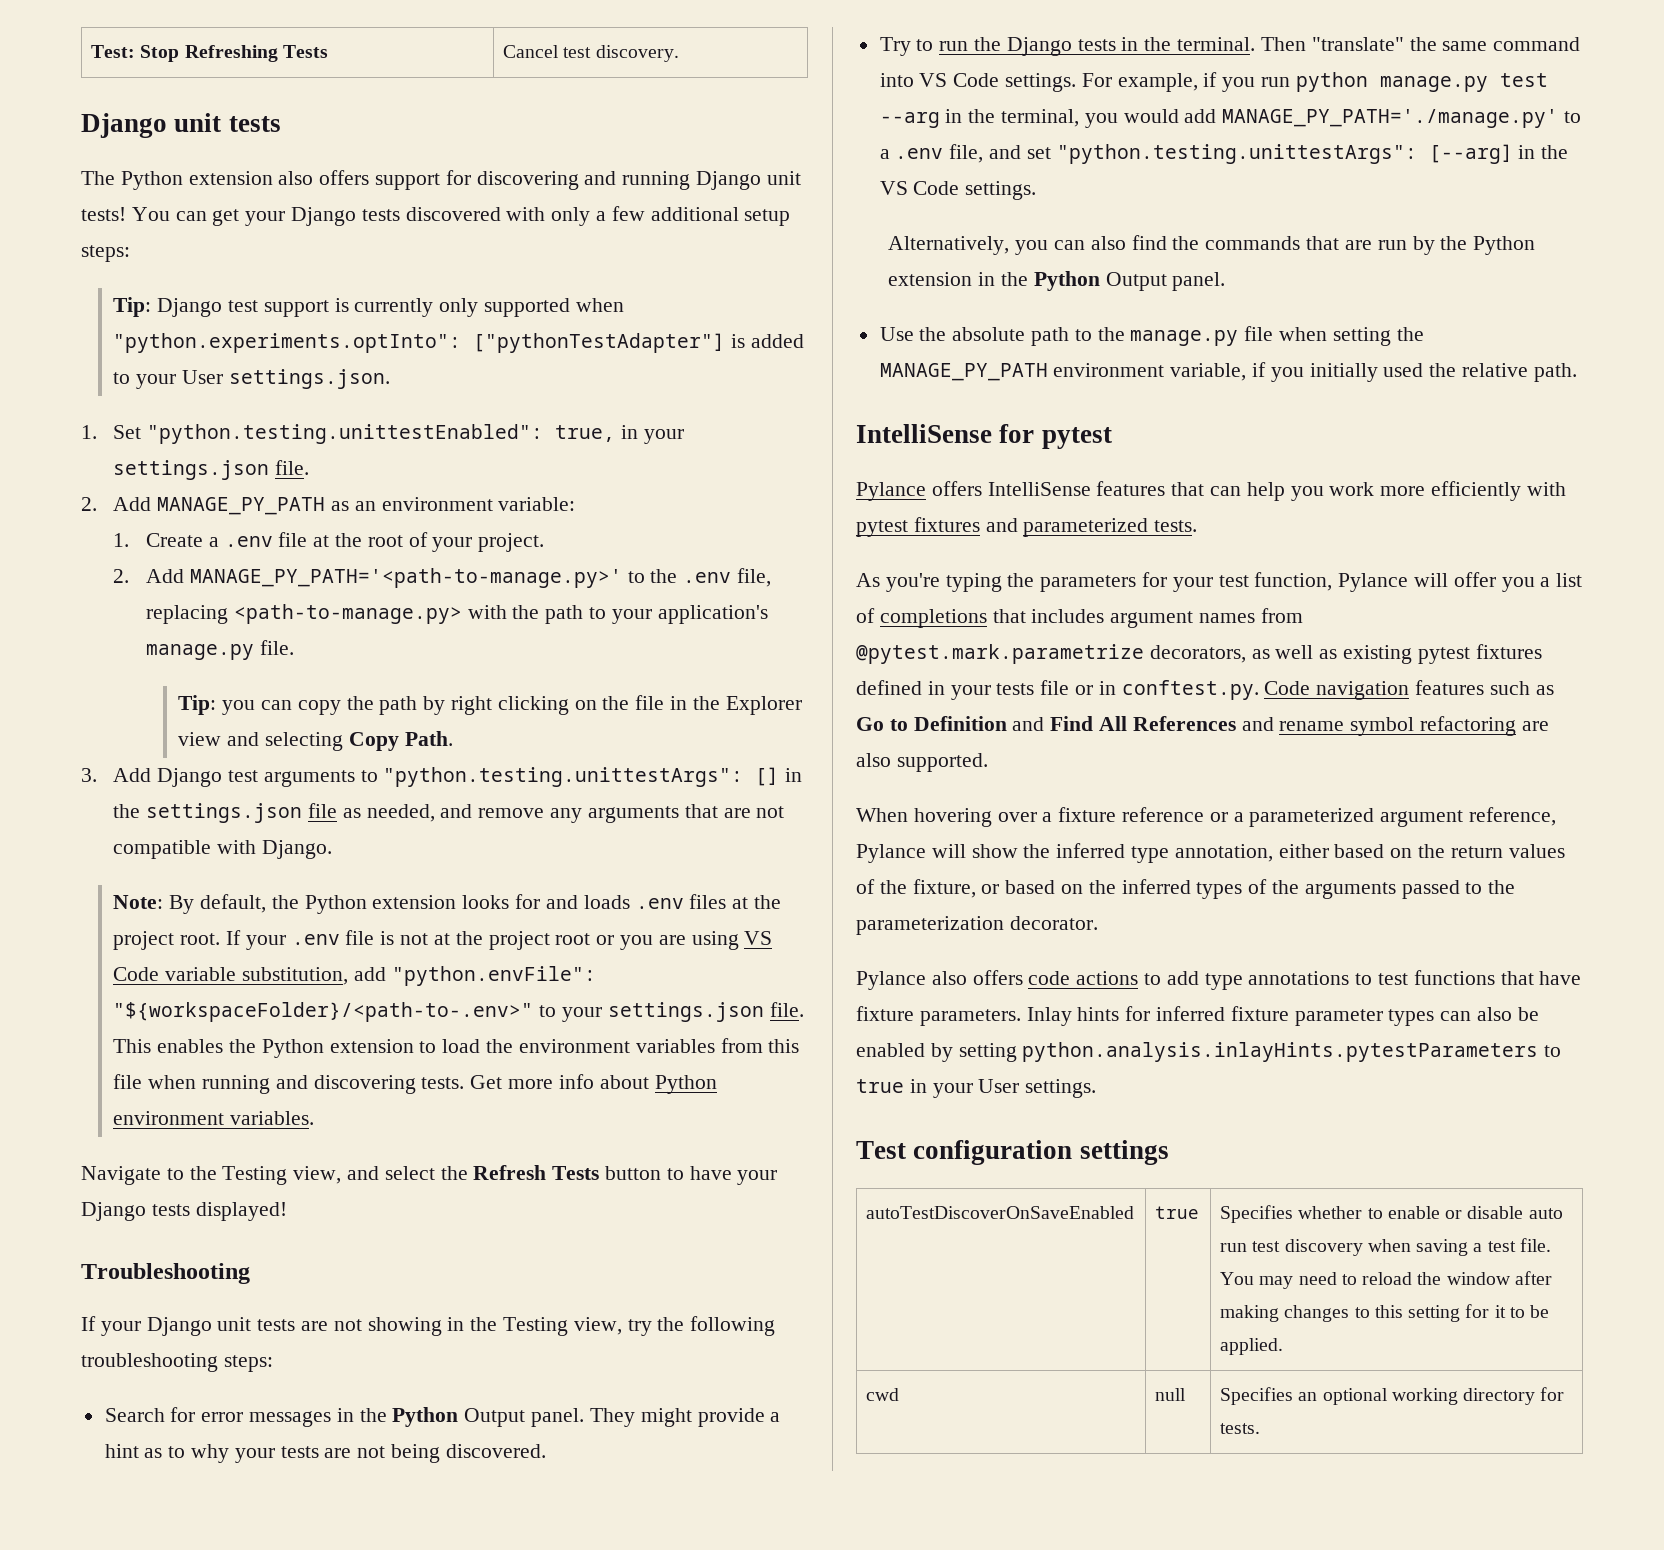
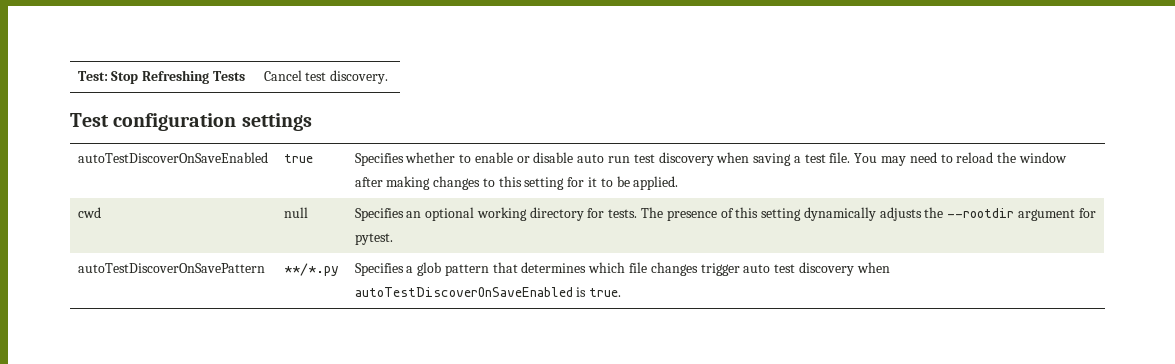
  Test: Stop Refreshing Tests | Cancel test discovery.
- Django unit tests
- The Python extension also offers support for discovering and running Django unit tests! You can get your Django tests discovered with only a few additional setup steps:
- Tip: Django test support is currently only supported when "python.experiments.optInto": ["pythonTestAdapter"] is added to your User settings.json.
- 1. Set "python.testing.unittestEnabled": true, in your settings.json file.
- 2. Add MANAGE_PY_PATH as an environment variable:
- 1. Create a .env file at the root of your project.
- 2. Add MANAGE_PY_PATH='<path-to-manage.py>' to the .env file, replacing <path-to-manage.py> with the path to your application's manage.py file.
- Tip: you can copy the path by right clicking on the file in the Explorer view and selecting Copy Path.
- 3. Add Django test arguments to "python.testing.unittestArgs": [] in the settings.json file as needed, and remove any arguments that are not compatible with Django.
- Note: By default, the Python extension looks for and loads .env files at the project root. If your .env file is not at the project root or you are using VS Code variable substitution, add "python.envFile": "${workspaceFolder}/<path-to-.env>" to your settings.json file. This enables the Python extension to load the environment variables from this file when running and discovering tests. Get more info about Python environment variables.
- Navigate to the Testing view, and select the Refresh Tests button to have your Django tests displayed!
- Troubleshooting
- If your Django unit tests are not showing in the Testing view, try the following troubleshooting steps:
- Search for error messages in the Python Output panel. They might provide a hint as to why your tests are not being discovered.
- Try to run the Django tests in the terminal. Then "translate" the same command into VS Code settings. For example, if you run python manage.py test --arg in the terminal, you would add MANAGE_PY_PATH='./manage.py' to a .env file, and set "python.testing.unittestArgs": [--arg] in the VS Code settings.
- Alternatively, you can also find the commands that are run by the Python extension in the Python Output panel.
- Use the absolute path to the manage.py file when setting the MANAGE_PY_PATH environment variable, if you initially used the relative path.
- IntelliSense for pytest
- Pylance offers IntelliSense features that can help you work more efficiently with pytest fixtures and parameterized tests.
- As you're typing the parameters for your test function, Pylance will offer you a list of completions that includes argument names from @pytest.mark.parametrize decorators, as well as existing pytest fixtures defined in your tests file or in conftest.py. Code navigation features such as Go to Definition and Find All References and rename symbol refactoring are also supported.
- When hovering over a fixture reference or a parameterized argument reference, Pylance will show the inferred type annotation, either based on the return values of the fixture, or based on the inferred types of the arguments passed to the parameterization decorator.
- Pylance also offers code actions to add type annotations to test functions that have fixture parameters. Inlay hints for inferred fixture parameter types can also be enabled by setting python.analysis.inlayHints.pytestParameters to true in your User settings.
- cwd | null | Specifies an optional working directory for tests.
+ cwd | null | Specifies an optional working directory for tests. The presence of this setting dynamically adjusts the --rootdir argument for pytest.
+ autoTestDiscoverOnSavePattern | **/*.py | Specifies a glob pattern that determines which file changes trigger auto test discovery when autoTestDiscoverOnSaveEnabled is true.

